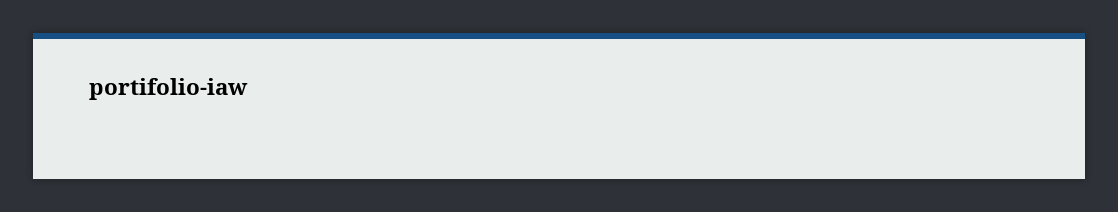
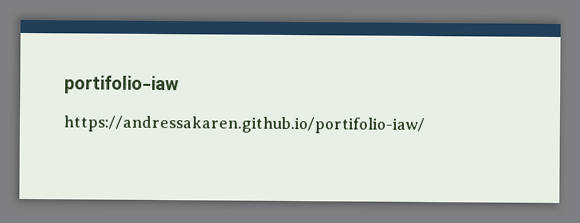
+ https://andressakaren.github.io/portifolio-iaw/

